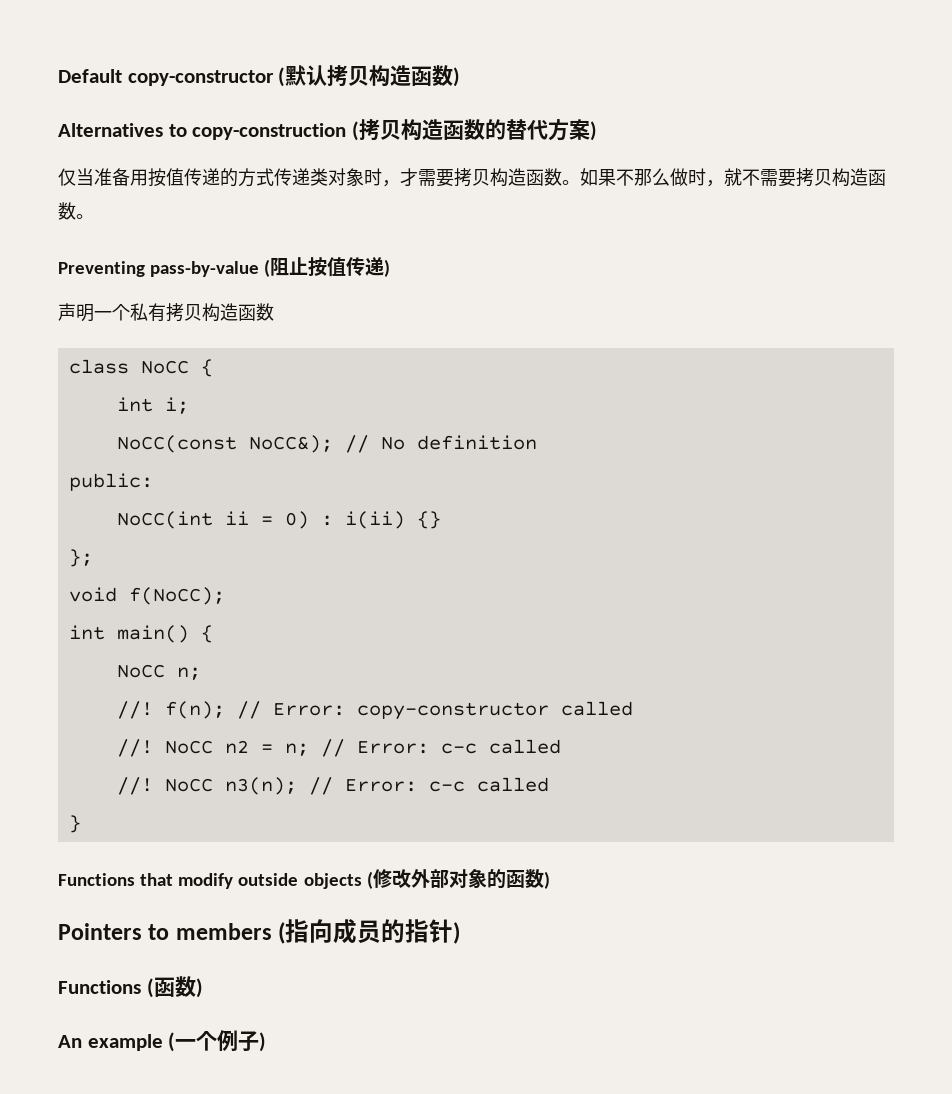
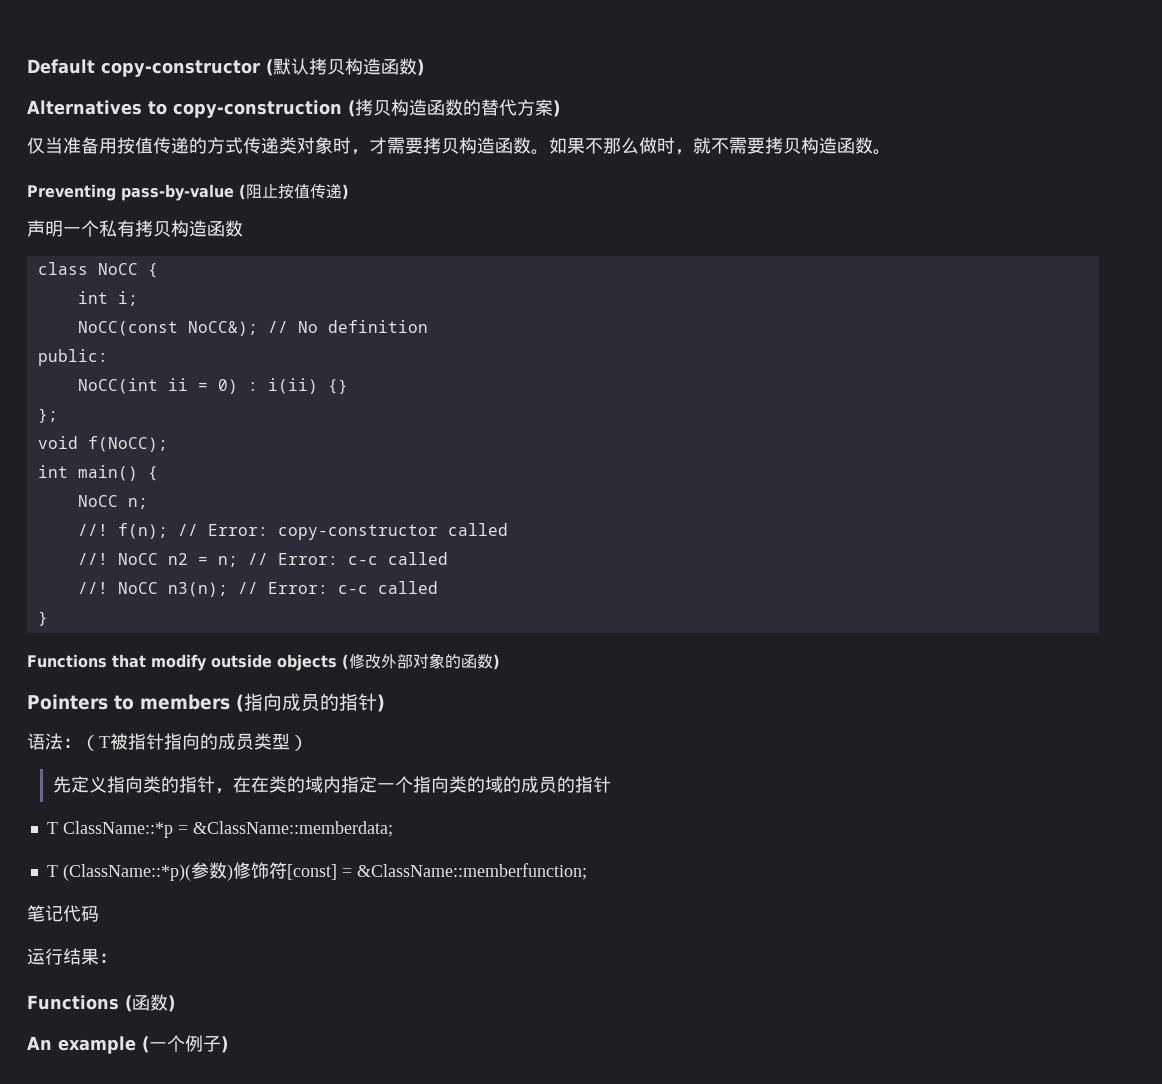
+ 语法：（T被指针指向的成员类型）
+ 先定义指向类的指针，在在类的域内指定一个指向类的域的成员的指针
+ T ClassName::*p = &ClassName::memberdata;
+ T (ClassName::*p)(参数)修饰符[const] = &ClassName::memberfunction;
+ 笔记代码
+ 运行结果：

